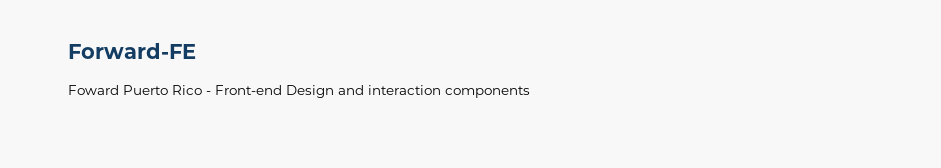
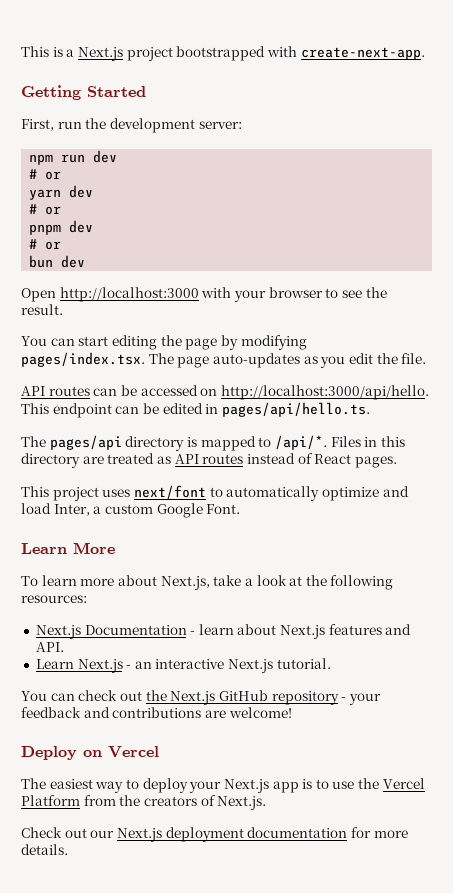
- Forward-FE
- Foward Puerto Rico - Front-end Design and interaction components
+ This is a Next.js project bootstrapped with create-next-app.
+ Getting Started
+ First, run the development server:
+ npm run dev
+ # or
+ yarn dev
+ # or
+ pnpm dev
+ # or
+ bun dev
+ Open http://localhost:3000 with your browser to see the result.
+ You can start editing the page by modifying pages/index.tsx. The page auto-updates as you edit the file.
+ API routes can be accessed on http://localhost:3000/api/hello. This endpoint can be edited in pages/api/hello.ts.
+ The pages/api directory is mapped to /api/*. Files in this directory are treated as API routes instead of React pages.
+ This project uses next/font to automatically optimize and load Inter, a custom Google Font.
+ Learn More
+ To learn more about Next.js, take a look at the following resources:
+ Next.js Documentation - learn about Next.js features and API.
+ Learn Next.js - an interactive Next.js tutorial.
+ You can check out the Next.js GitHub repository - your feedback and contributions are welcome!
+ Deploy on Vercel
+ The easiest way to deploy your Next.js app is to use the Vercel Platform from the creators of Next.js.
+ Check out our Next.js deployment documentation for more details.

